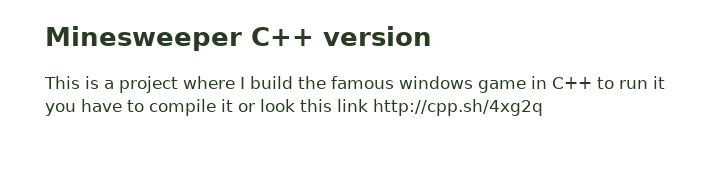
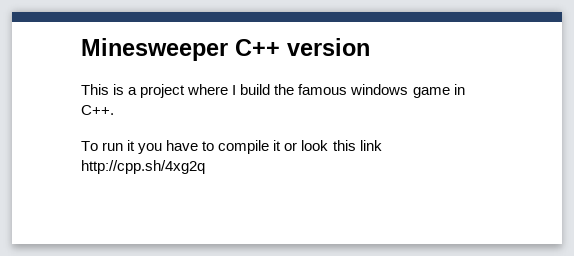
- This is a project where I build the famous windows game in C++ to run it you have to compile it or look this link http://cpp.sh/4xg2q
+ This is a project where I build the famous windows game in C++.
+ To run it you have to compile it or look this link http://cpp.sh/4xg2q

